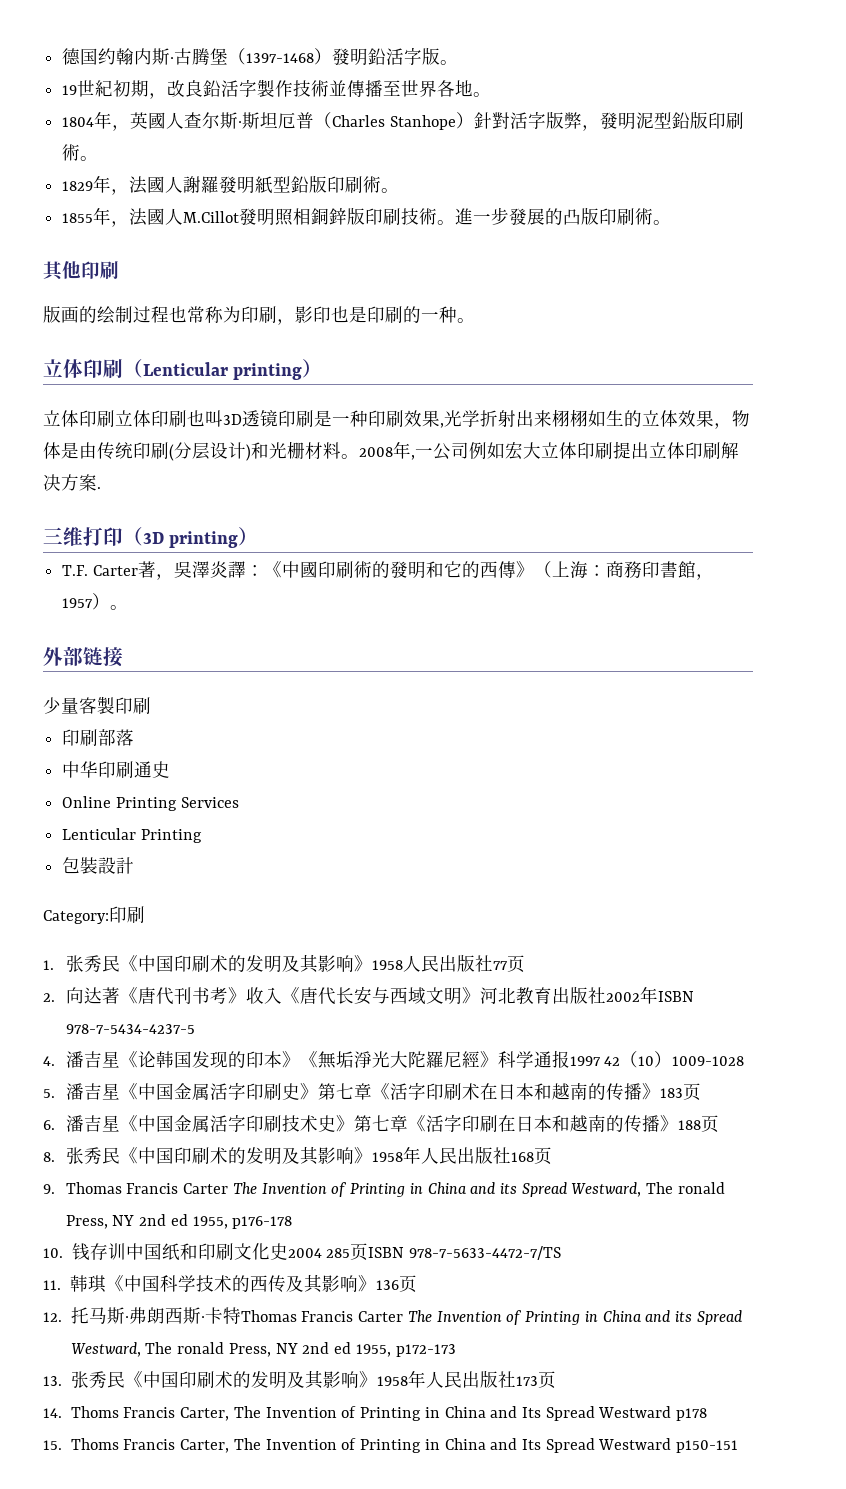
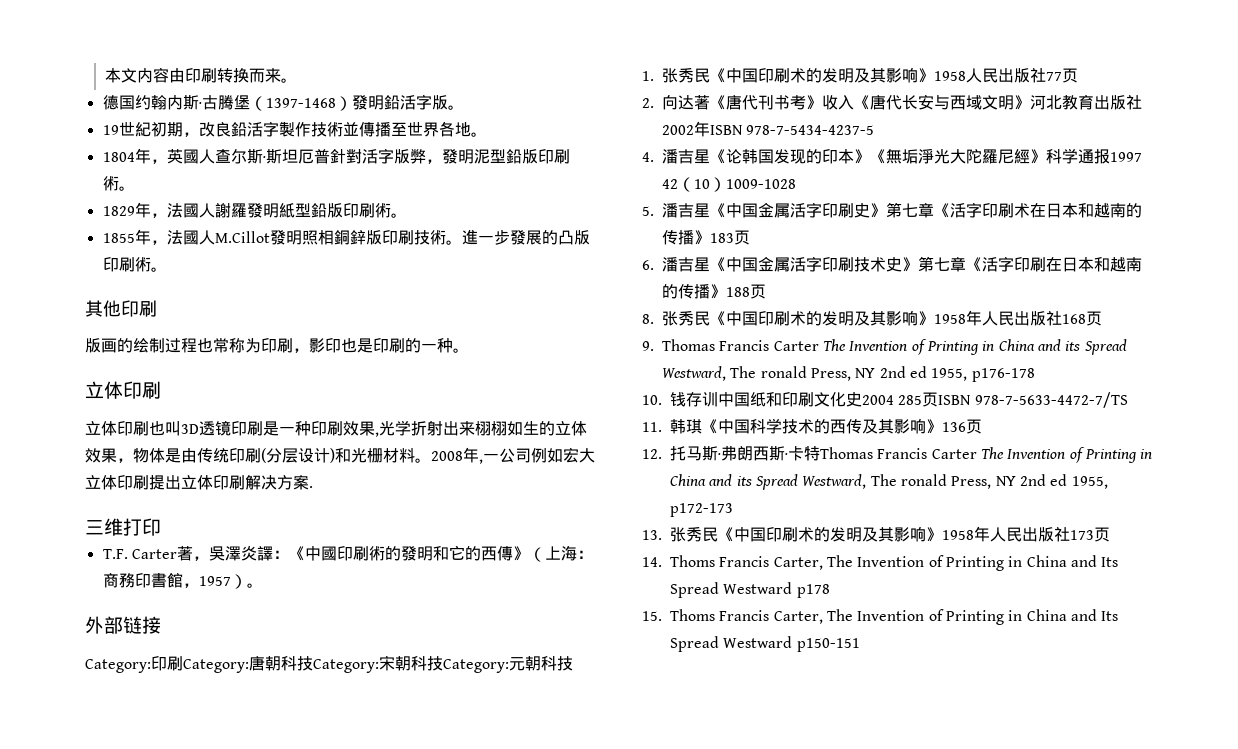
+ 本文内容由印刷转换而来。
- 1804年，英國人查尔斯·斯坦厄普（Charles Stanhope）針對活字版弊，發明泥型鉛版印刷術。
+ 1804年，英國人查尔斯·斯坦厄普針對活字版弊，發明泥型鉛版印刷術。
  版画的绘制过程也常称为印刷，影印也是印刷的一种。
- 立体印刷（Lenticular printing）
- 立体印刷立体印刷也叫3D透镜印刷是一种印刷效果,光学折射出来栩栩如生的立体效果，物体是由传统印刷(分层设计)和光栅材料。
+ 立体印刷
+ 立体印刷也叫3D透镜印刷是一种印刷效果,光学折射出来栩栩如生的立体效果，物体是由传统印刷(分层设计)和光栅材料。
- 三维打印（3D printing）
+ 三维打印
- 少量客製印刷
- 印刷部落
- 中华印刷通史
- Online Printing Services
- Lenticular Printing
- 包裝設計
- Category:印刷
+ Category:印刷Category:唐朝科技Category:宋朝科技Category:元朝科技

